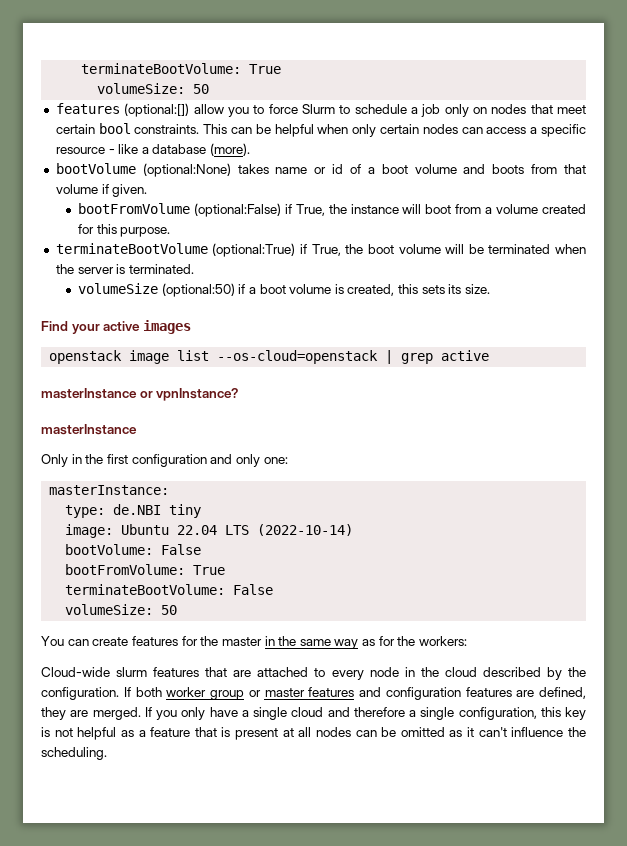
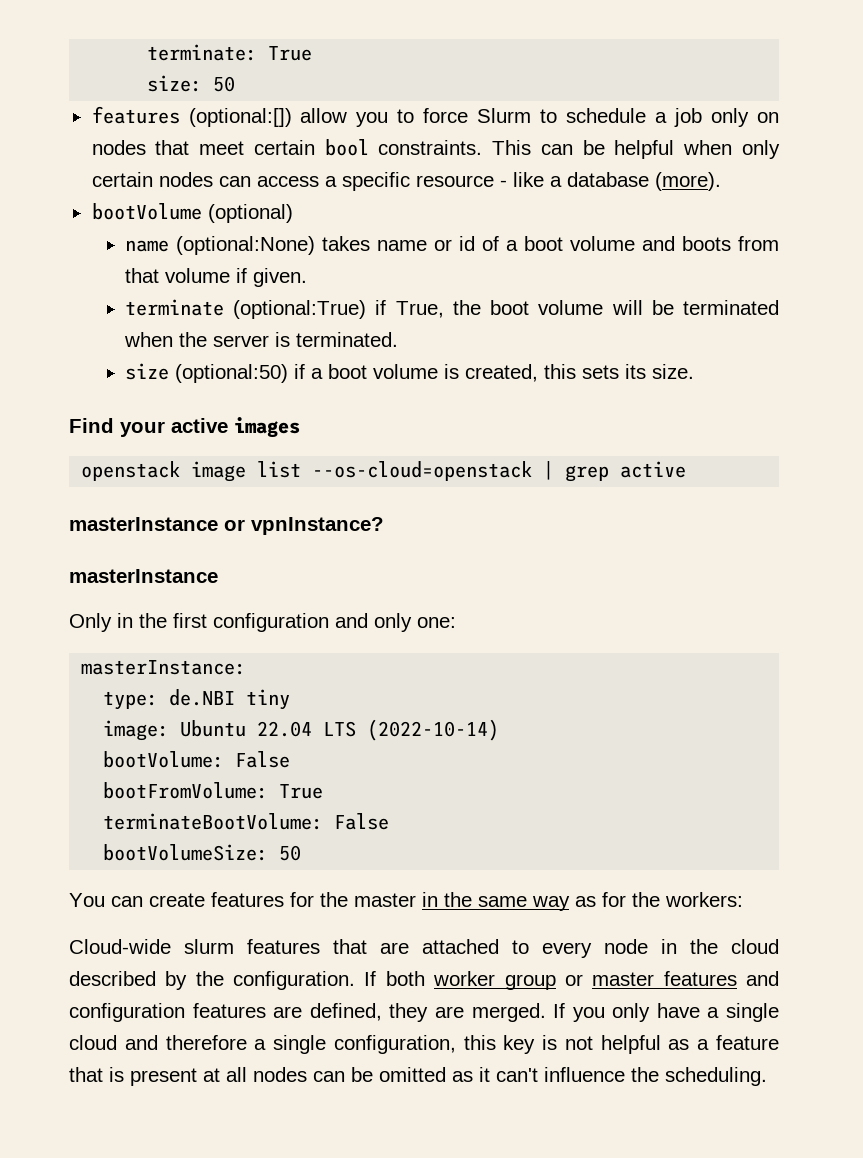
- terminateBootVolume: True
- volumeSize: 50
+ terminate: True
+ size: 50
- bootVolume (optional:None) takes name or id of a boot volume and boots from that volume if given.
+ bootVolume (optional)
+ name (optional:None) takes name or id of a boot volume and boots from that volume if given.
- bootFromVolume (optional:False) if True, the instance will boot from a volume created for this purpose.
- terminateBootVolume (optional:True) if True, the boot volume will be terminated when the server is terminated.
+ terminate (optional:True) if True, the boot volume will be terminated when the server is terminated.
- volumeSize (optional:50) if a boot volume is created, this sets its size.
+ size (optional:50) if a boot volume is created, this sets its size.
  terminateBootVolume: False
- volumeSize: 50
+ bootVolumeSize: 50

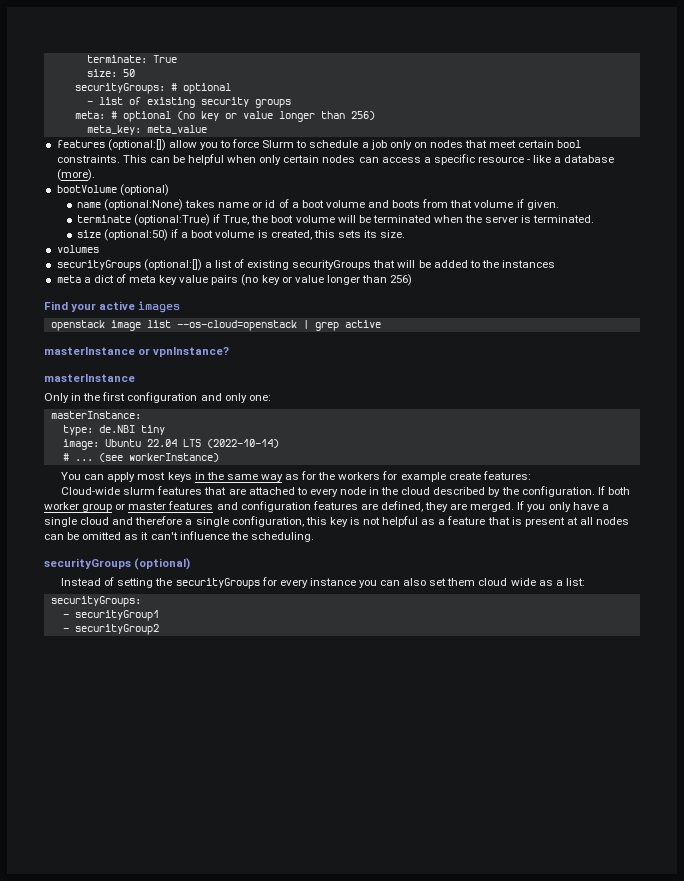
+ securityGroups: # optional
+ - list of existing security groups
+ meta: # optional (no key or value longer than 256)
+ meta_key: meta_value
+ volumes
+ securityGroups (optional:[]) a list of existing securityGroups that will be added to the instances
+ meta a dict of meta key value pairs (no key or value longer than 256)
- bootVolume: False
- bootFromVolume: True
- terminateBootVolume: False
- bootVolumeSize: 50
- You can create features for the master in the same way as for the workers:
+ # ... (see workerInstance)
+ You can apply most keys in the same way as for the workers for example create features:
+ securityGroups (optional)
+ Instead of setting the securityGroups for every instance you can also set them cloud wide as a list:
+ securityGroups:
+ - securityGroup1
+ - securityGroup2

